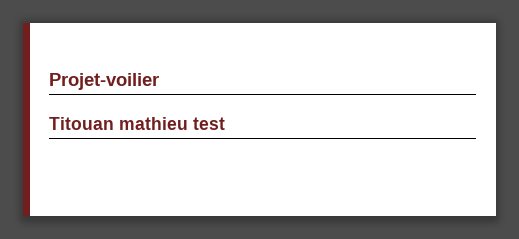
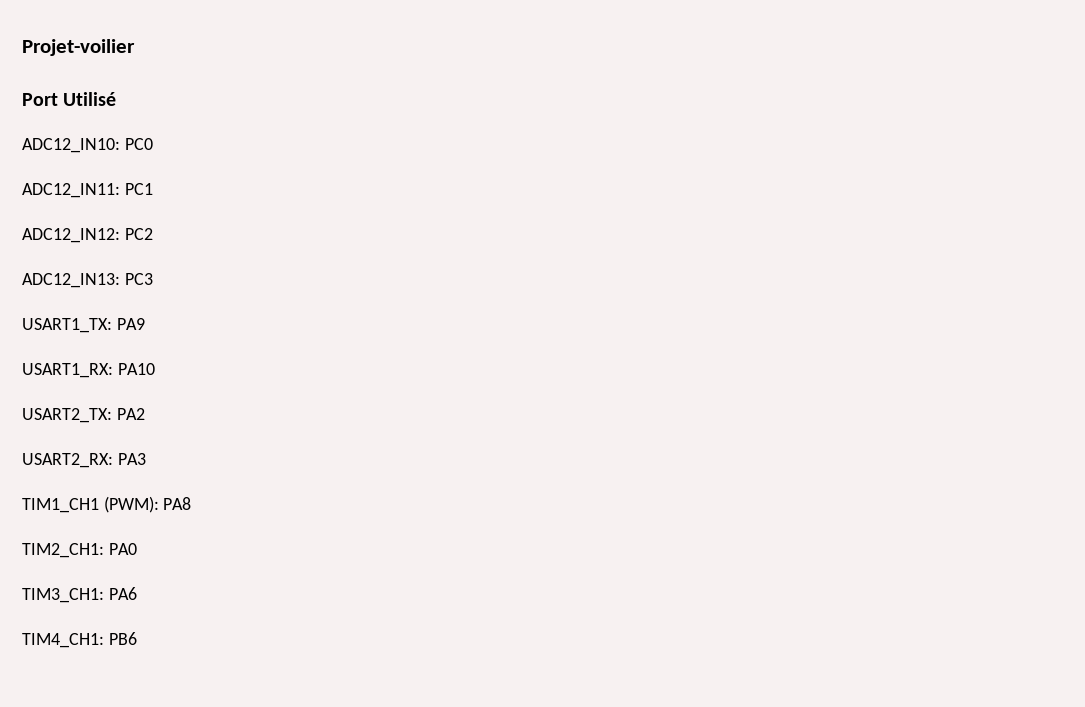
- Titouan mathieu test
+ Port Utilisé
+ ADC12_IN10: PC0
+ ADC12_IN11: PC1
+ ADC12_IN12: PC2
+ ADC12_IN13: PC3
+ USART1_TX: PA9
+ USART1_RX: PA10
+ USART2_TX: PA2
+ USART2_RX: PA3
+ TIM1_CH1 (PWM): PA8
+ TIM2_CH1: PA0
+ TIM3_CH1: PA6
+ TIM4_CH1: PB6

